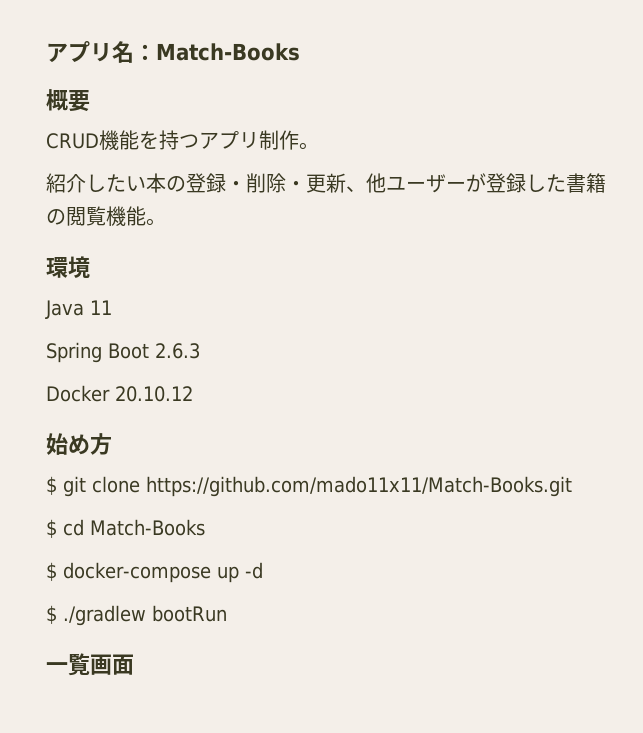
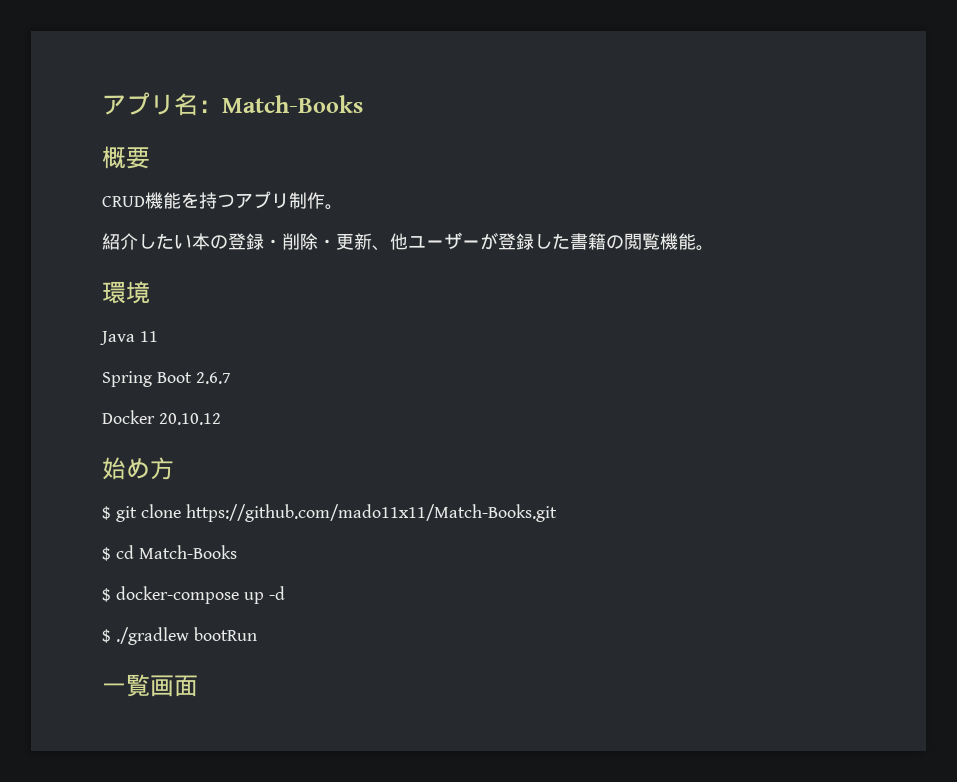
- Spring Boot 2.6.3
+ Spring Boot 2.6.7

